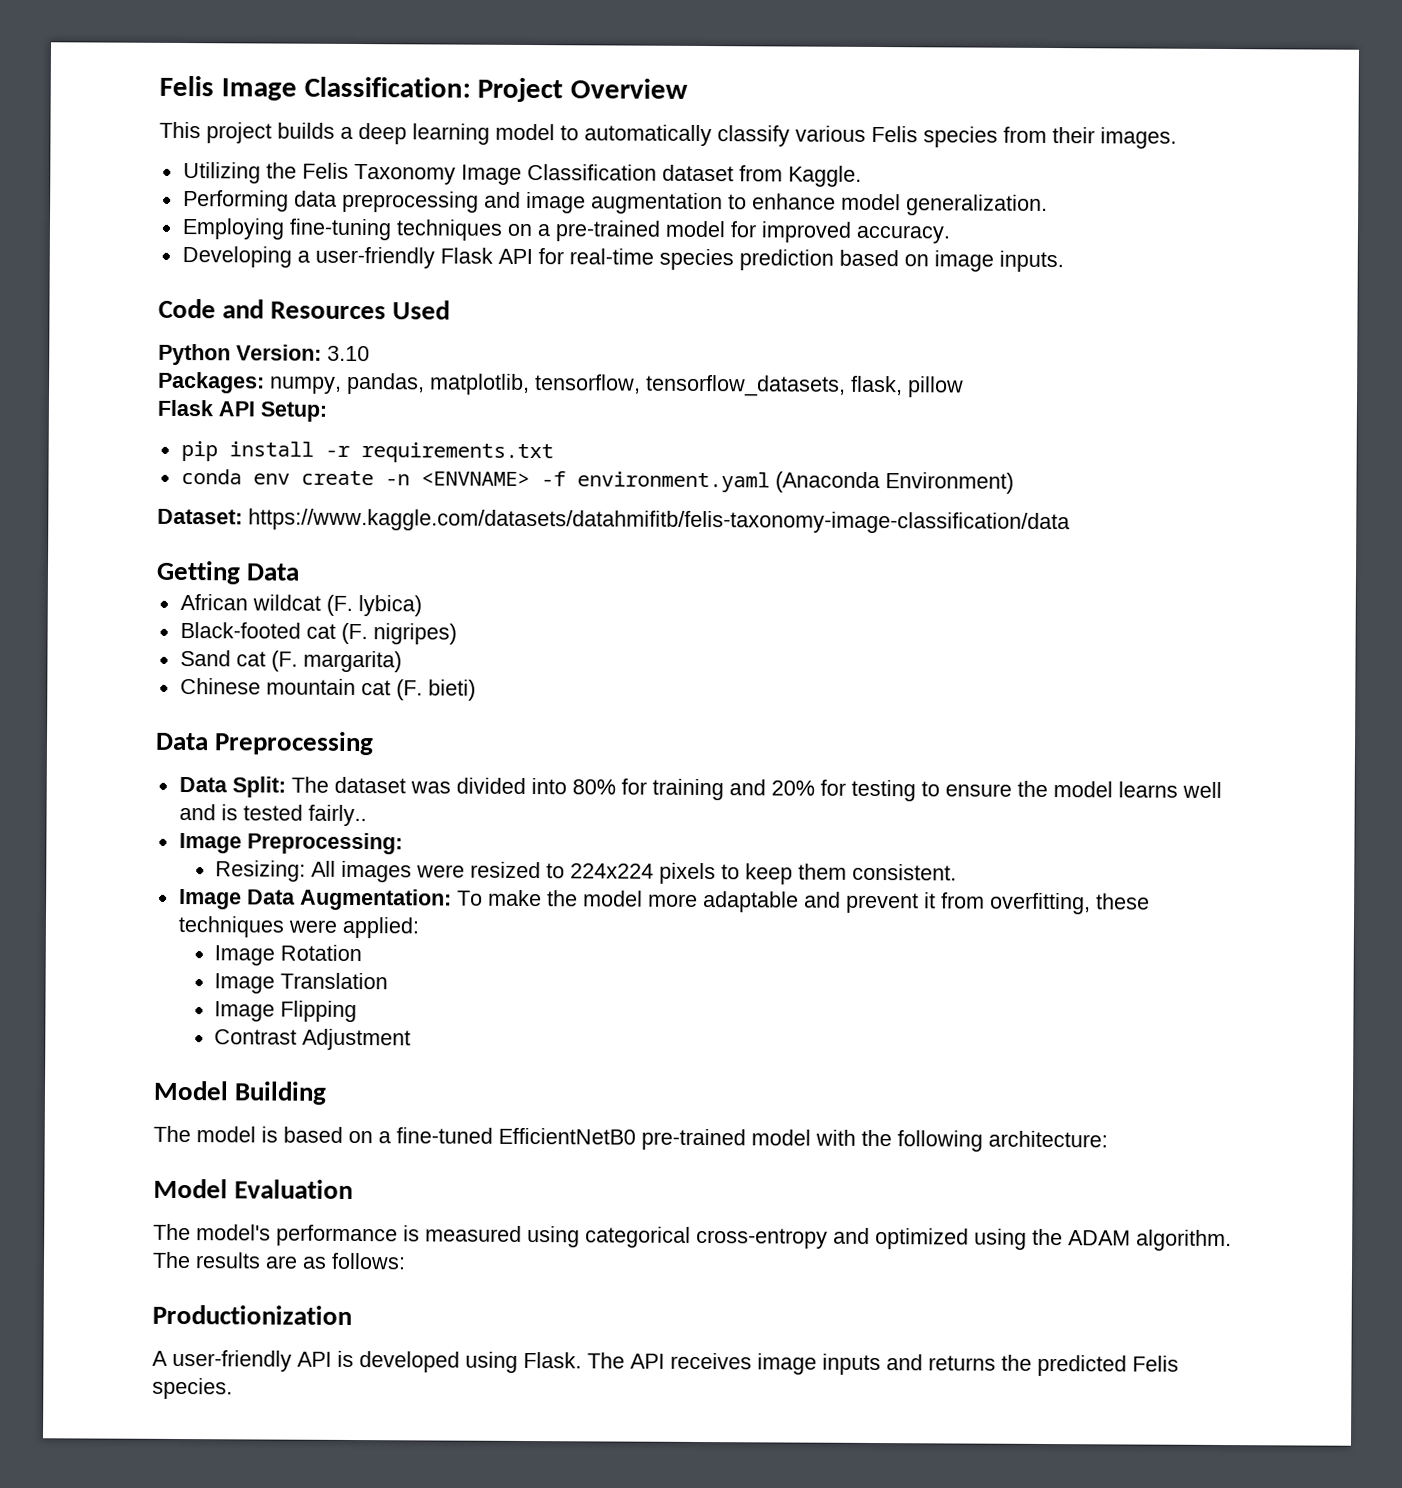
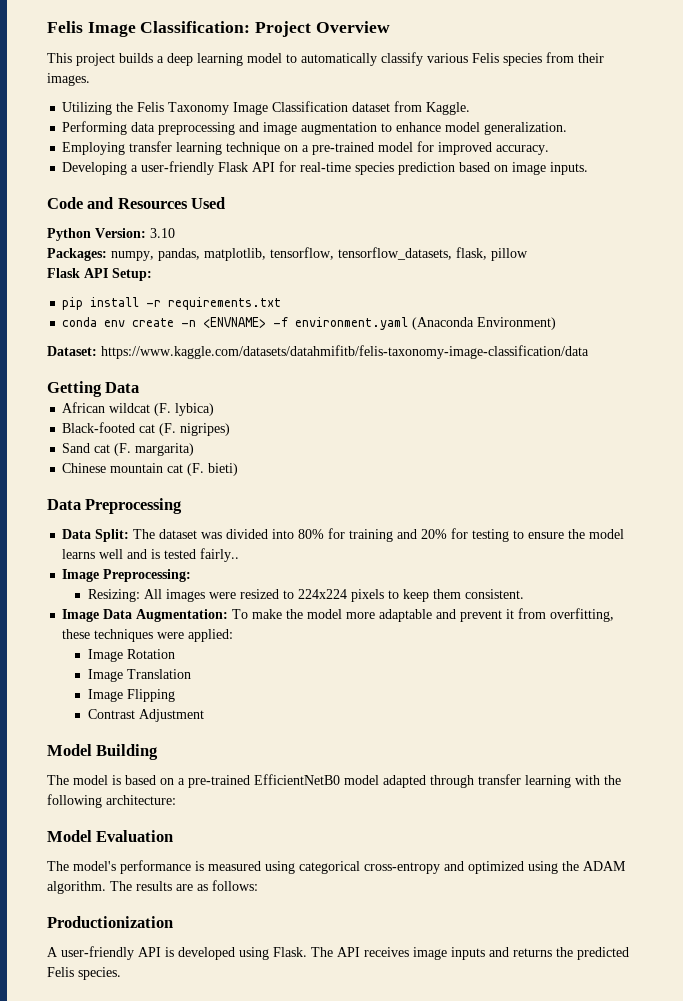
- Employing fine-tuning techniques on a pre-trained model for improved accuracy.
+ Employing transfer learning technique on a pre-trained model for improved accuracy.
- The model is based on a fine-tuned EfficientNetB0 pre-trained model with the following architecture:
+ The model is based on a pre-trained EfficientNetB0 model adapted through transfer learning with the following architecture:

